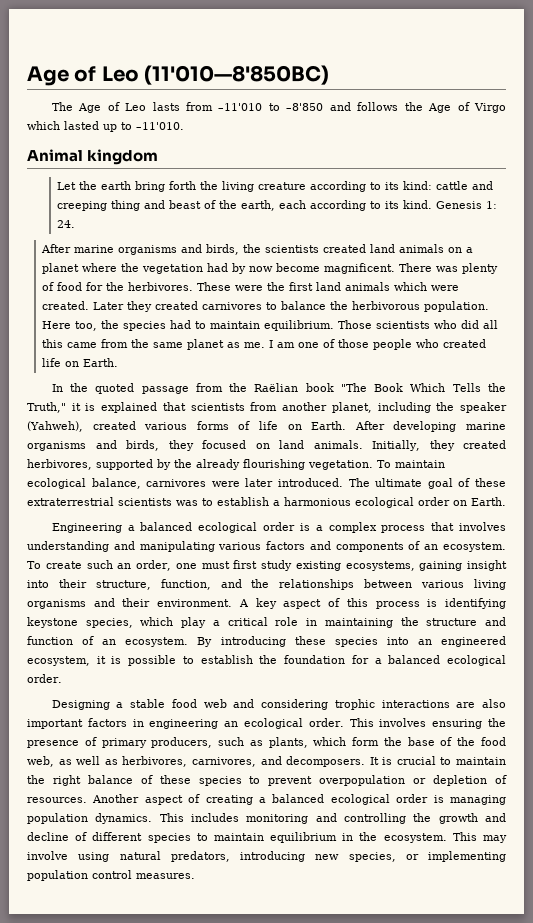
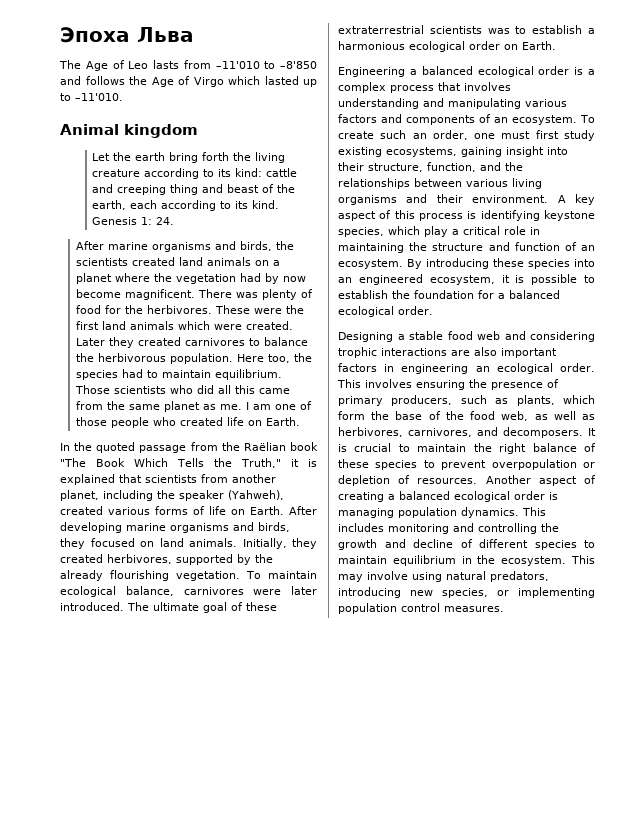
- Age of Leo (11'010—8'850BC)
+ Эпоха Льва

